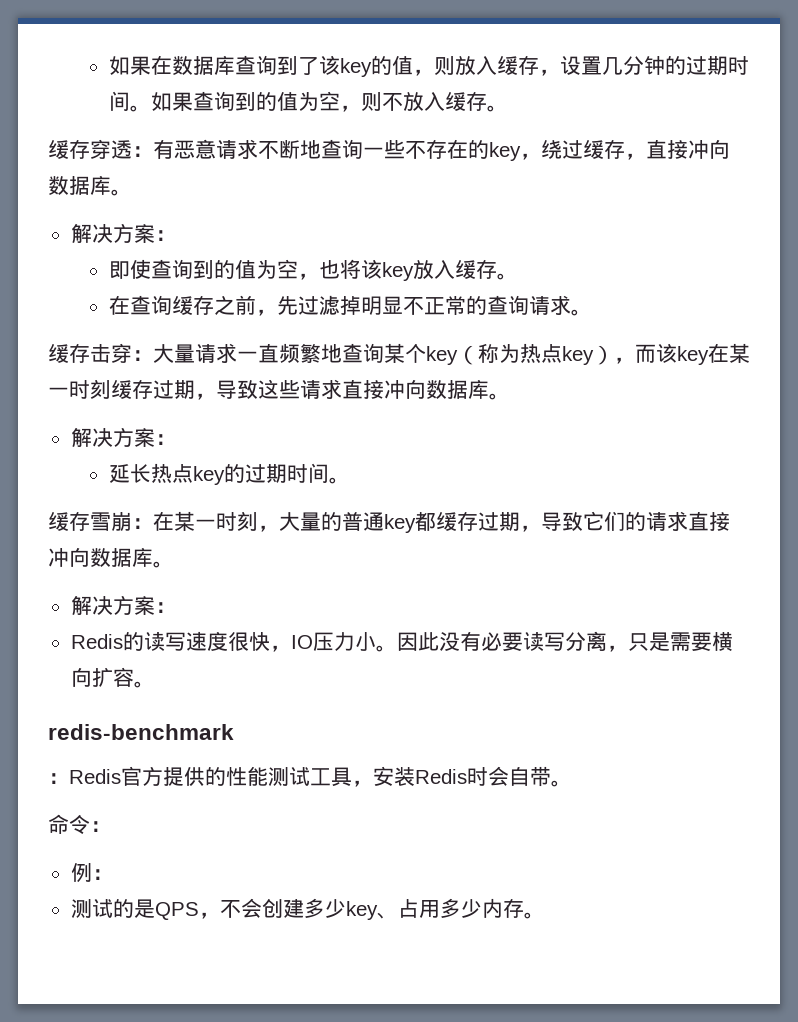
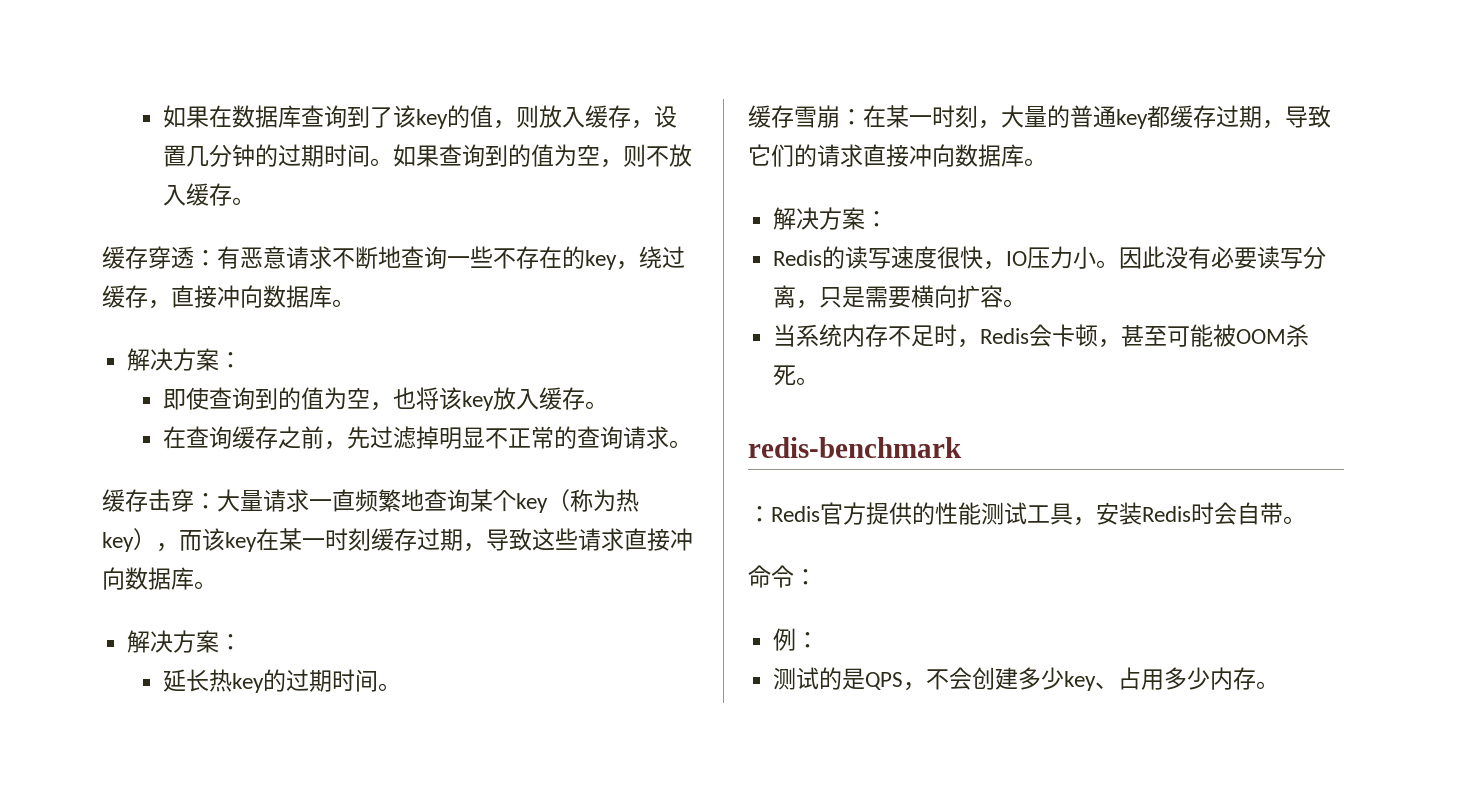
- 缓存击穿：大量请求一直频繁地查询某个key（称为热点key），而该key在某一时刻缓存过期，导致这些请求直接冲向数据库。
+ 缓存击穿：大量请求一直频繁地查询某个key（称为热key），而该key在某一时刻缓存过期，导致这些请求直接冲向数据库。
- 延长热点key的过期时间。
+ 延长热key的过期时间。
+ 当系统内存不足时，Redis会卡顿，甚至可能被OOM杀死。

